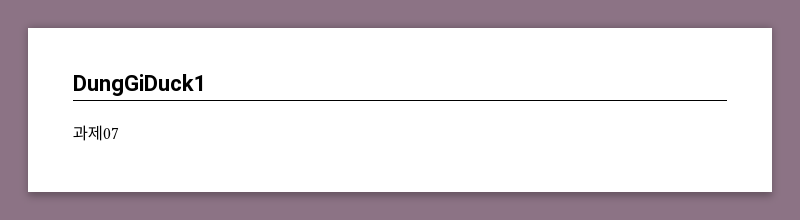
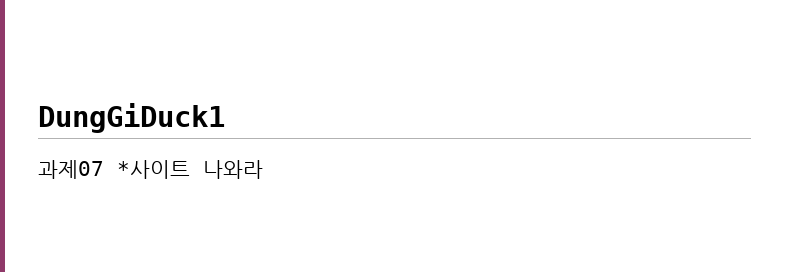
- 과제07
+ 과제07 *사이트 나와라

